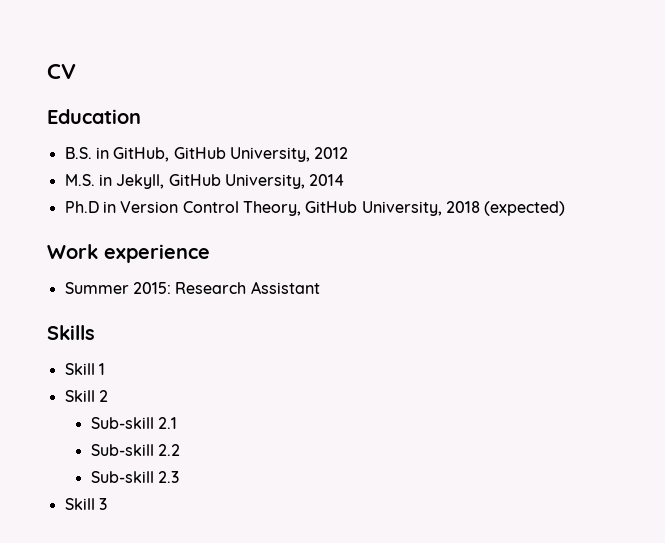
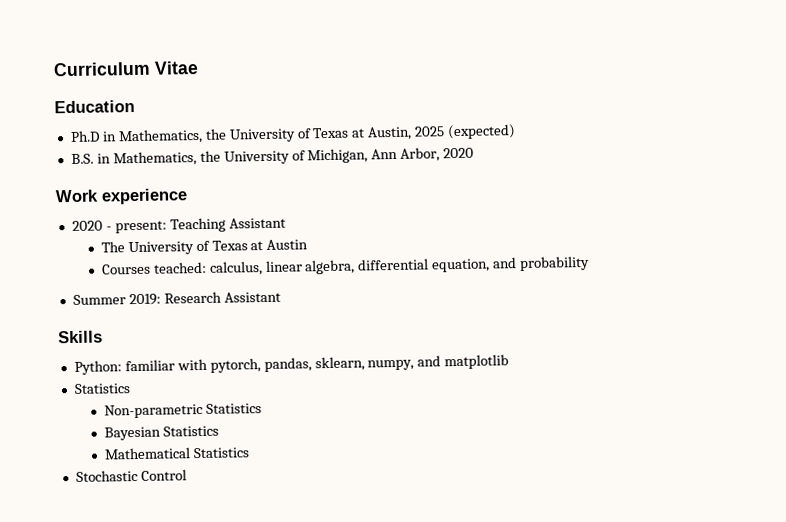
- CV
+ Curriculum Vitae
- B.S. in GitHub, GitHub University, 2012
- M.S. in Jekyll, GitHub University, 2014
- Ph.D in Version Control Theory, GitHub University, 2018 (expected)
+ Ph.D in Mathematics, the University of Texas at Austin, 2025 (expected)
+ B.S. in Mathematics, the University of Michigan, Ann Arbor, 2020
  Work experience
+ 2020 - present: Teaching Assistant
+ The University of Texas at Austin
+ Courses teached: calculus, linear algebra, differential equation, and probability
- Summer 2015: Research Assistant
+ Summer 2019: Research Assistant
- Skill 1
- Skill 2
- Sub-skill 2.1
- Sub-skill 2.2
- Sub-skill 2.3
- Skill 3
+ Python: familiar with pytorch, pandas, sklearn, numpy, and matplotlib
+ Statistics
+ Non-parametric Statistics
+ Bayesian Statistics
+ Mathematical Statistics
+ Stochastic Control

